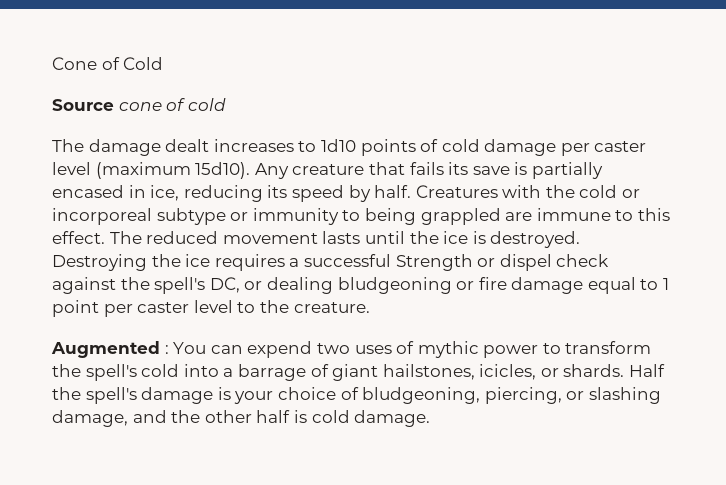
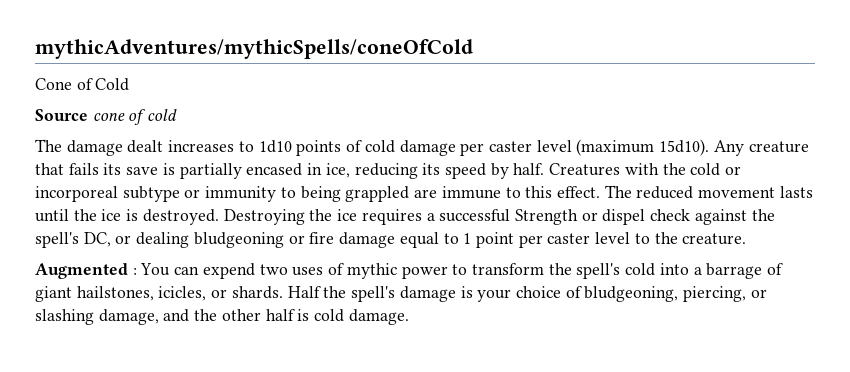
+ mythicAdventures/mythicSpells/coneOfCold

